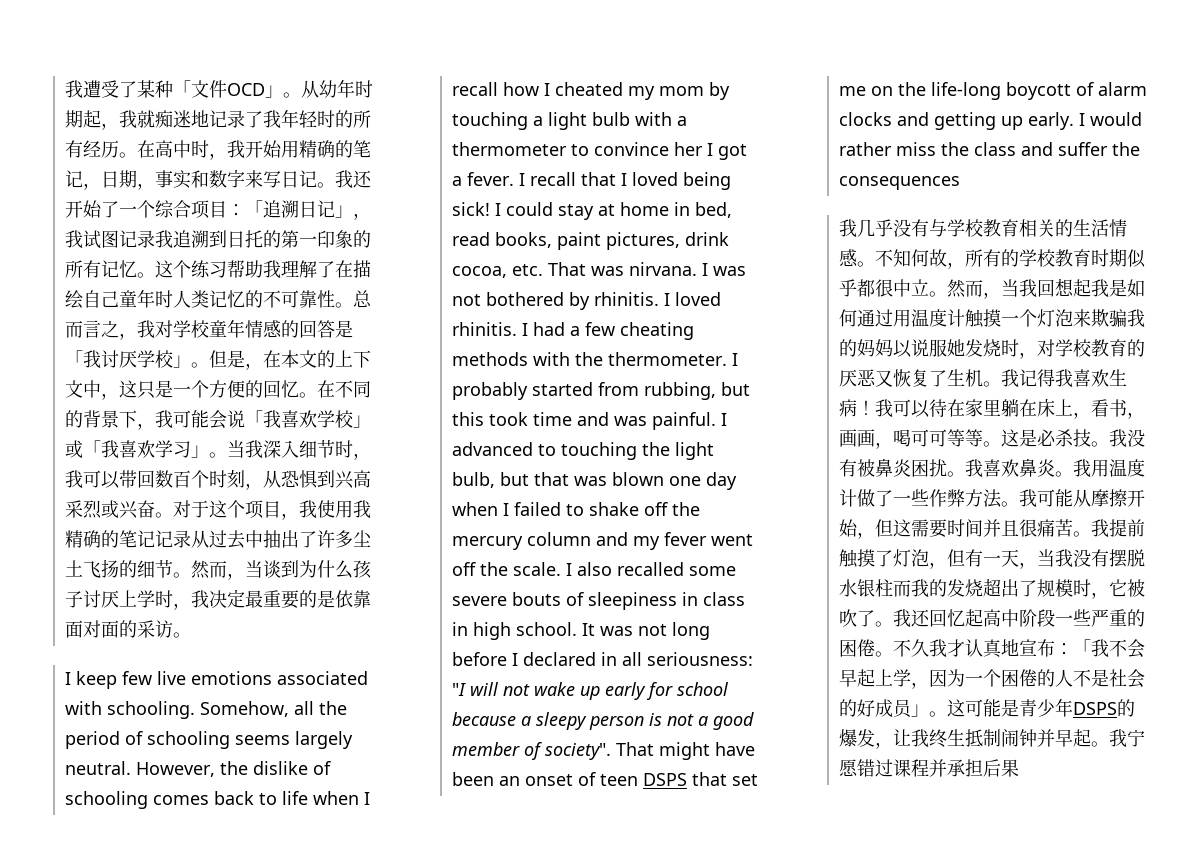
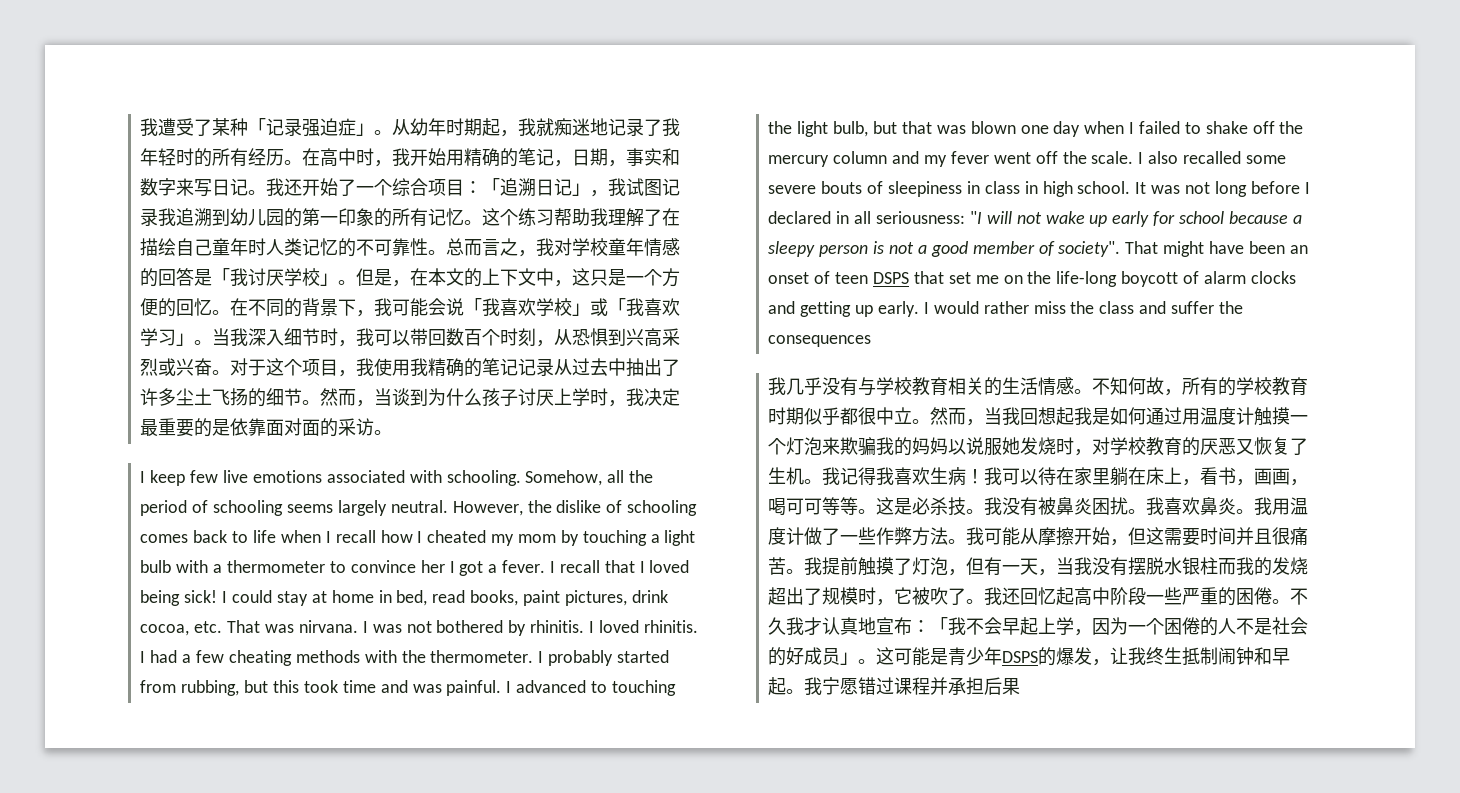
- 我遭受了某种「文件OCD」。
+ 我遭受了某种「记录强迫症」。
- 我还开始了一个综合项目：「追溯日记」，我试图记录我追溯到日托的第一印象的所有记忆。
+ 我还开始了一个综合项目：「追溯日记」，我试图记录我追溯到幼儿园的第一印象的所有记忆。
- 这可能是青少年DSPS的爆发，让我终生抵制闹钟并早起。
+ 这可能是青少年DSPS的爆发，让我终生抵制闹钟和早起。

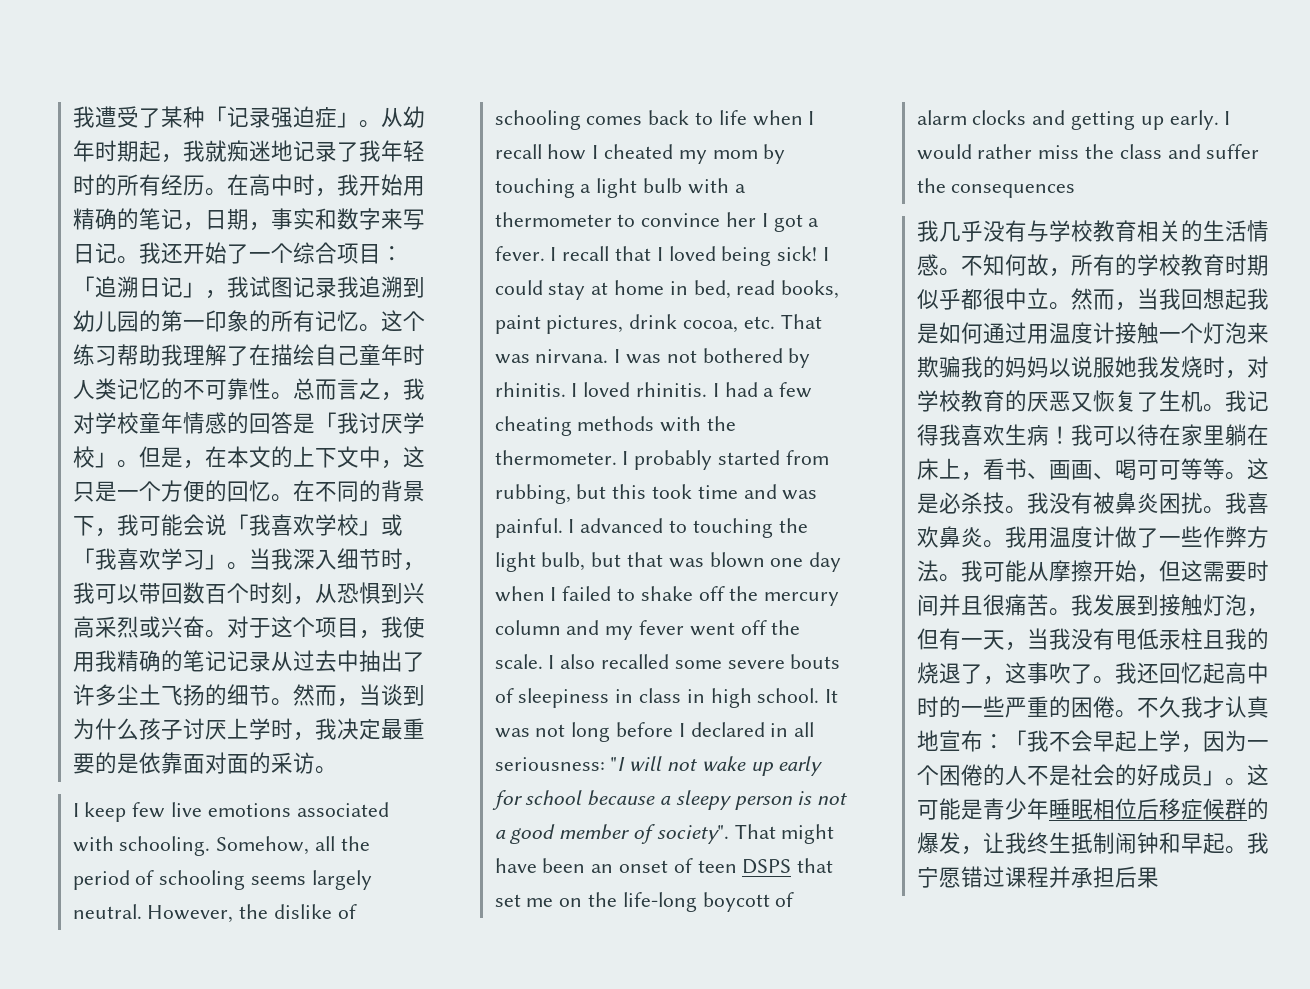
- 然而，当我回想起我是如何通过用温度计触摸一个灯泡来欺骗我的妈妈以说服她发烧时，对学校教育的厌恶又恢复了生机。
+ 然而，当我回想起我是如何通过用温度计接触一个灯泡来欺骗我的妈妈以说服她我发烧时，对学校教育的厌恶又恢复了生机。
- 我可以待在家里躺在床上，看书，画画，喝可可等等。
+ 我可以待在家里躺在床上，看书、画画、喝可可等等。
- 我提前触摸了灯泡，但有一天，当我没有摆脱水银柱而我的发烧超出了规模时，它被吹了。
+ 我发展到接触灯泡，但有一天，当我没有甩低汞柱且我的烧退了，这事吹了。
- 我还回忆起高中阶段一些严重的困倦。
+ 我还回忆起高中时的一些严重的困倦。
- 这可能是青少年DSPS的爆发，让我终生抵制闹钟和早起。
+ 这可能是青少年睡眠相位后移症候群的爆发，让我终生抵制闹钟和早起。

